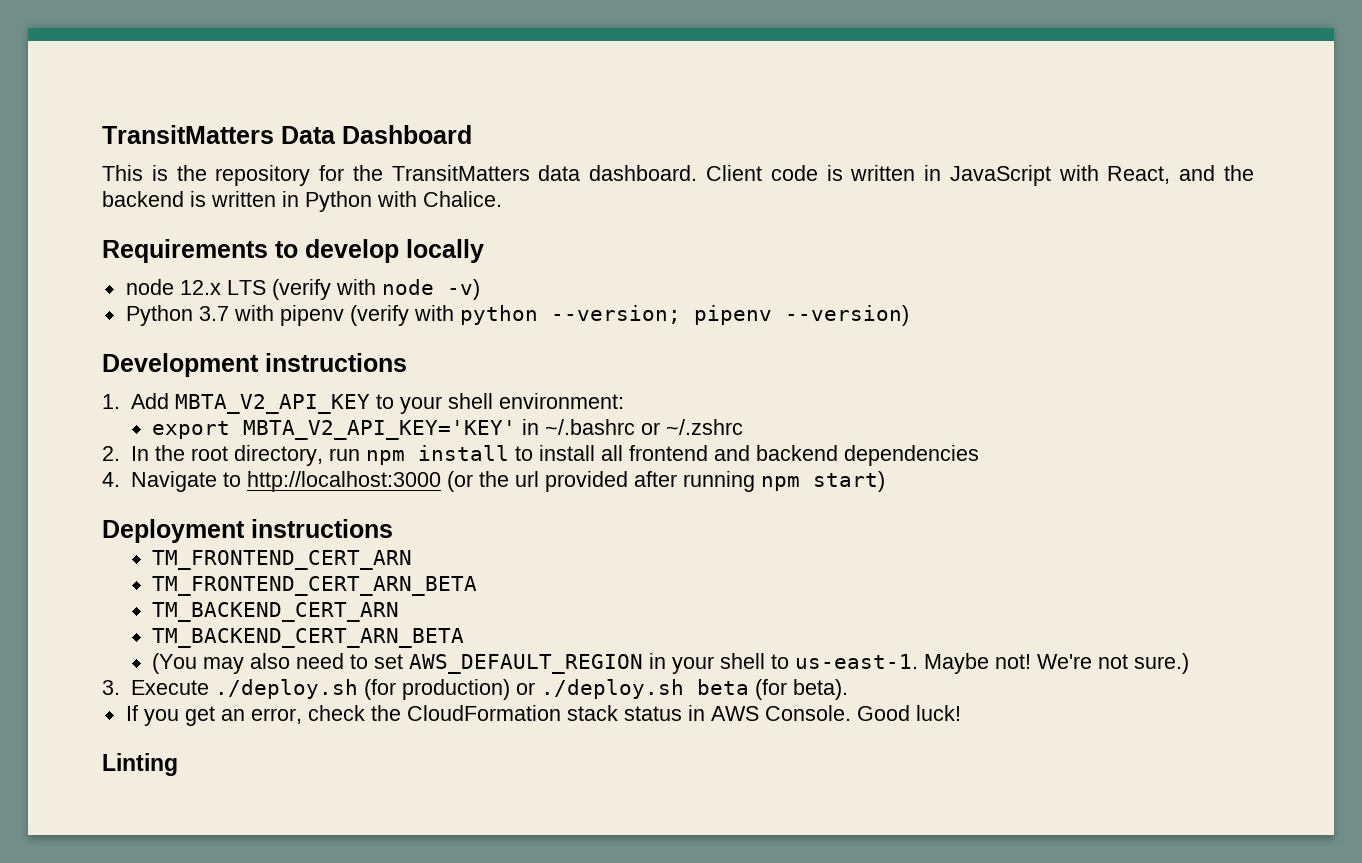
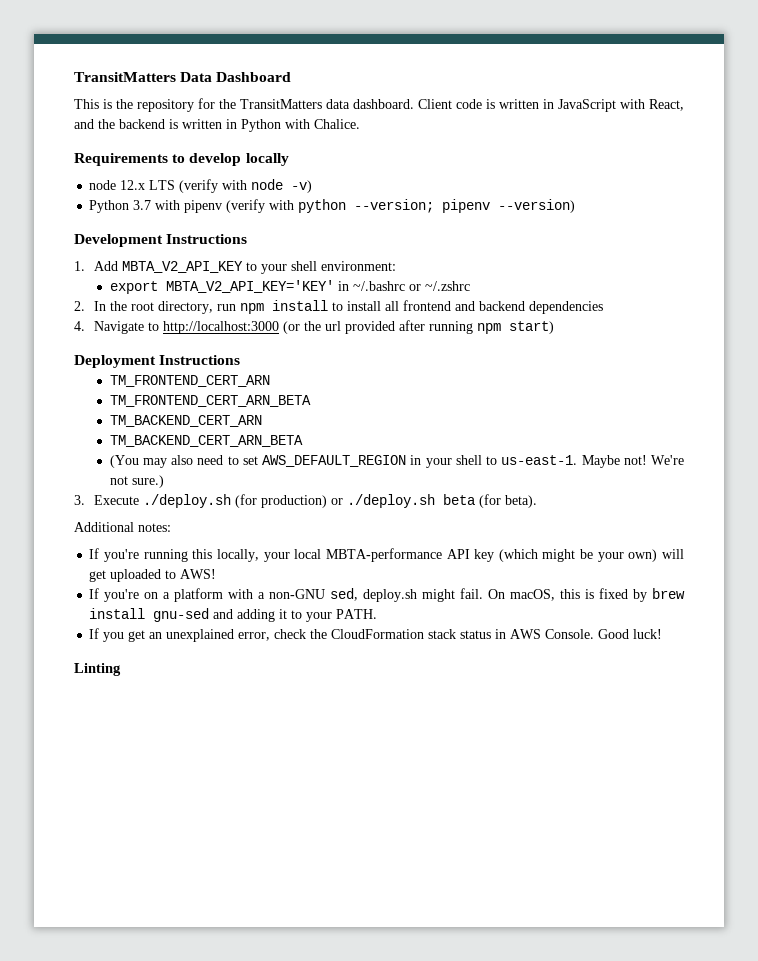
- Development instructions
+ Development Instructions
- Deployment instructions
+ Deployment Instructions
+ Additional notes:
+ If you're running this locally, your local MBTA-performance API key (which might be your own) will get uploaded to AWS!
+ If you're on a platform with a non-GNU sed, deploy.sh might fail. On macOS, this is fixed by brew install gnu-sed and adding it to your PATH.
- If you get an error, check the CloudFormation stack status in AWS Console.
+ If you get an unexplained error, check the CloudFormation stack status in AWS Console.

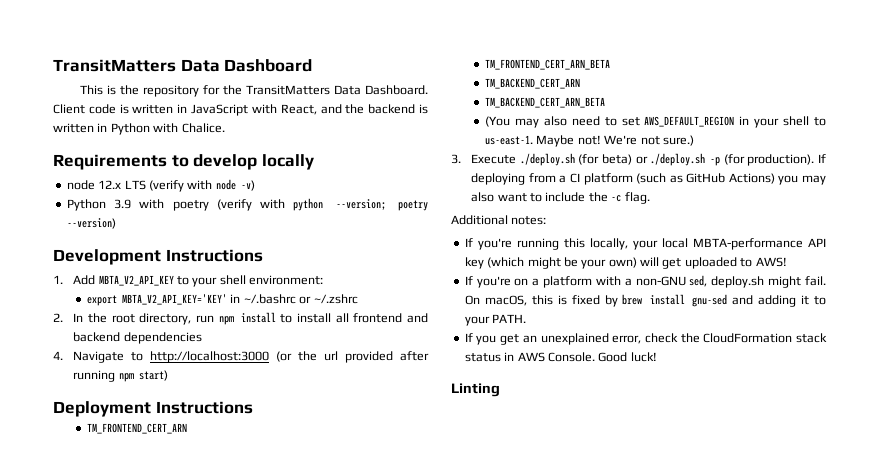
- This is the repository for the TransitMatters data dashboard.
+ This is the repository for the TransitMatters Data Dashboard.
- Python 3.7 with pipenv (verify with python --version; pipenv --version)
+ Python 3.9 with poetry (verify with python --version; poetry --version)
- 3. Execute ./deploy.sh (for production) or ./deploy.sh beta (for beta).
+ 3. Execute ./deploy.sh (for beta) or ./deploy.sh -p (for production). If deploying from a CI platform (such as GitHub Actions) you may also want to include the -c flag.

